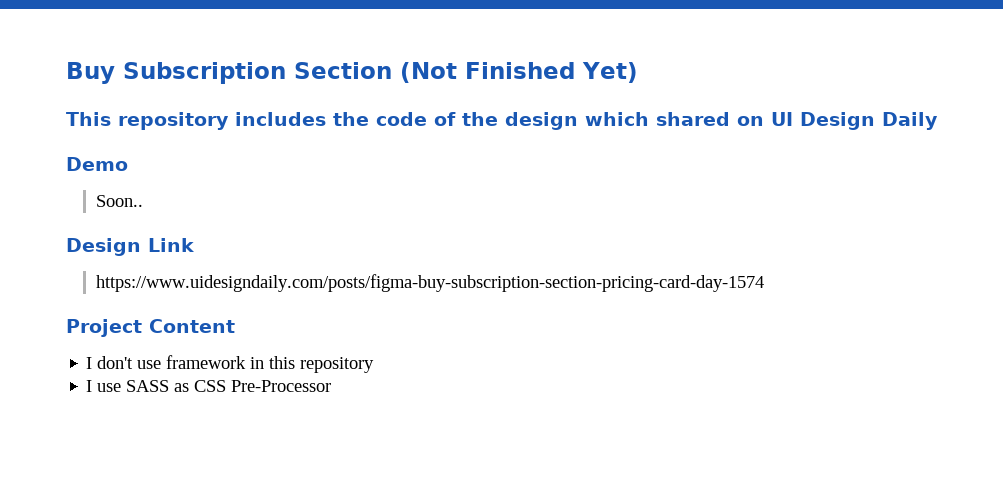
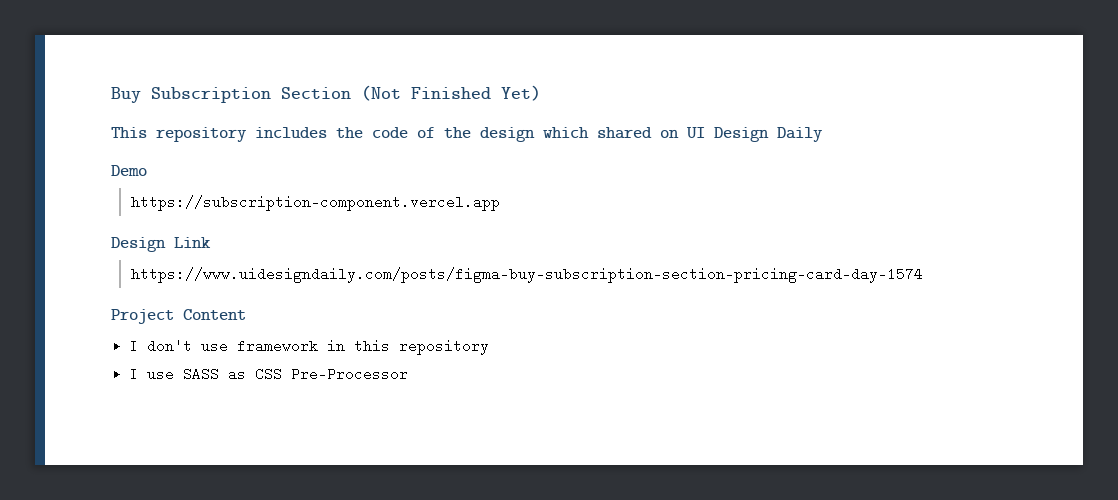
- Soon..
+ https://subscription-component.vercel.app

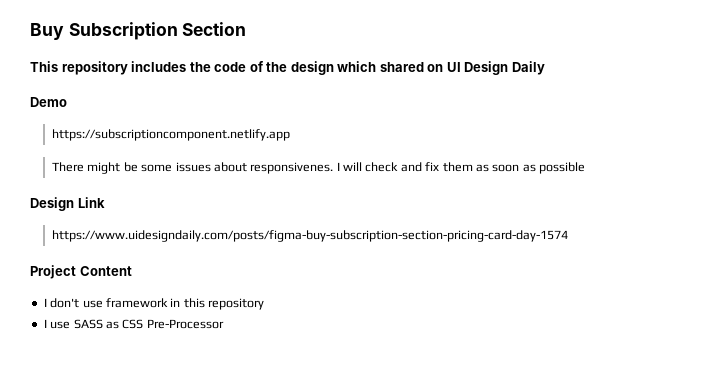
- Buy Subscription Section (Not Finished Yet)
+ Buy Subscription Section
- https://subscription-component.vercel.app
+ https://subscriptioncomponent.netlify.app
+ There might be some issues about responsivenes. I will check and fix them as soon as possible

